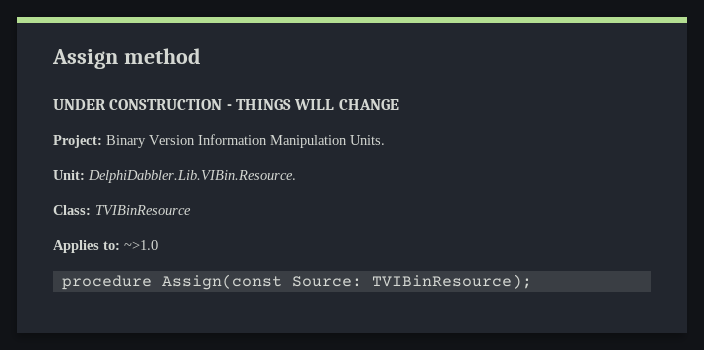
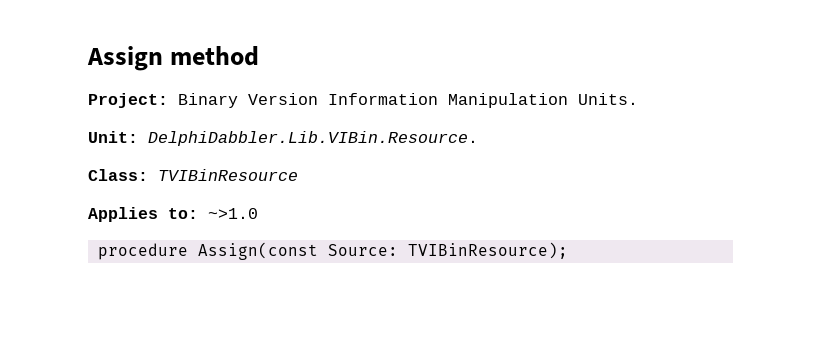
- UNDER CONSTRUCTION - THINGS WILL CHANGE

